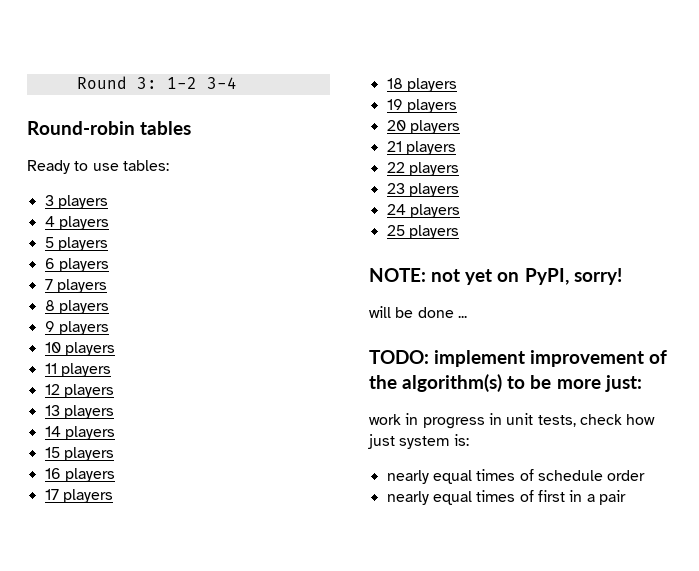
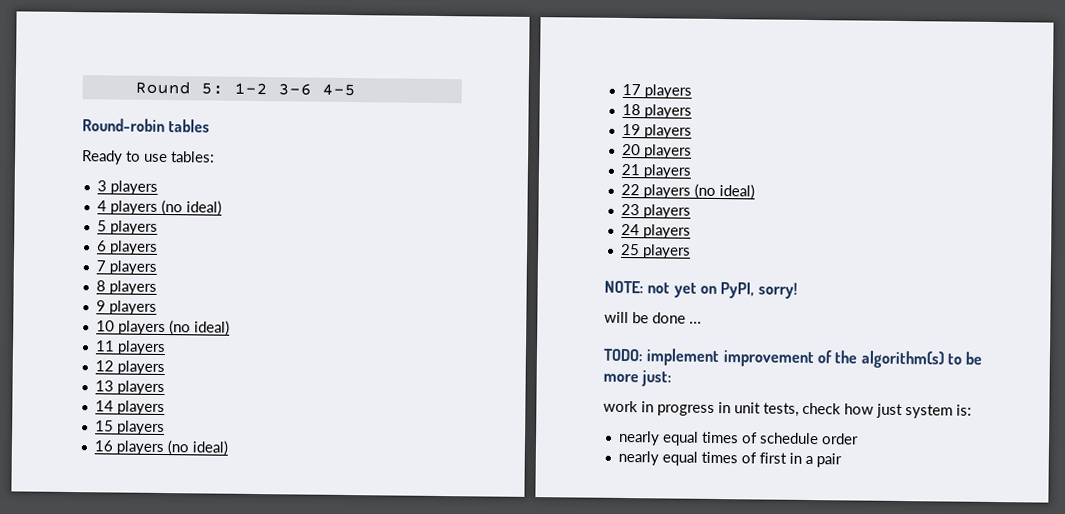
- Round 3: 1-2 3-4
+ Round 5: 1-2 3-6 4-5
- 4 players
+ 4 players (no ideal)
- 10 players
+ 10 players (no ideal)
- 16 players
+ 16 players (no ideal)
- 22 players
+ 22 players (no ideal)

